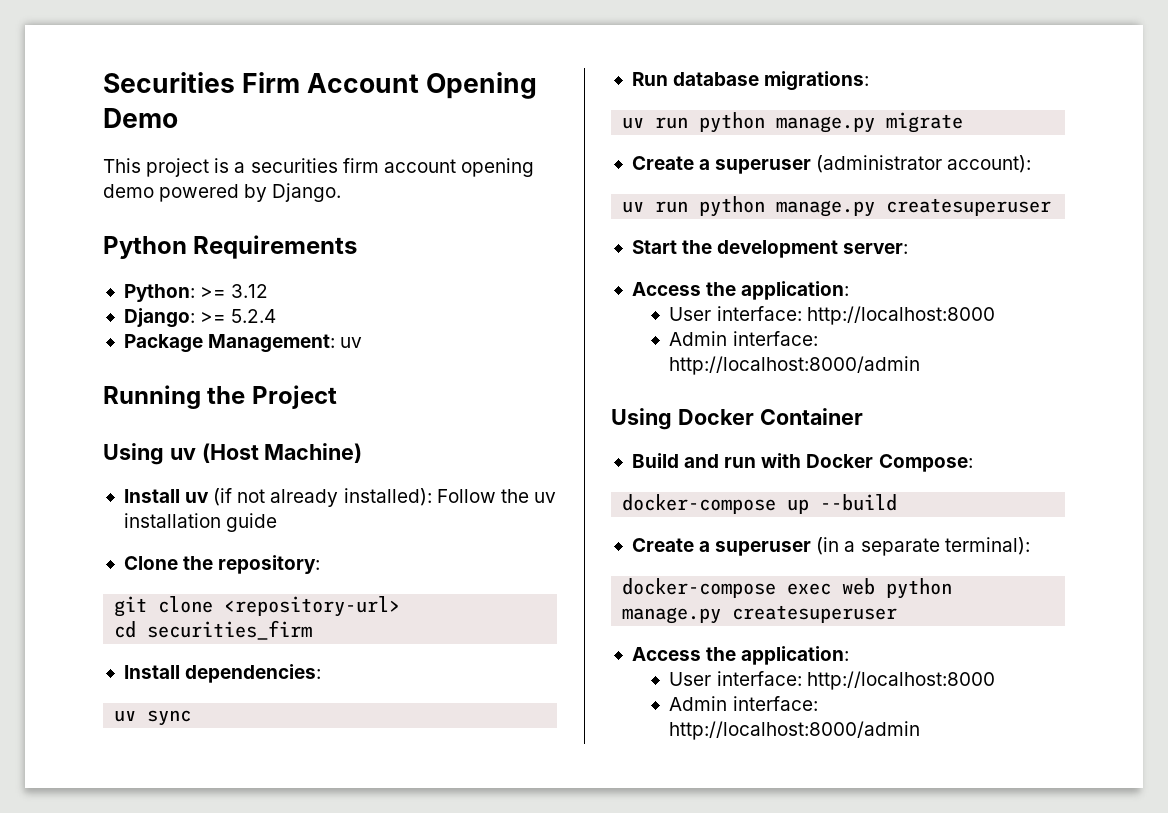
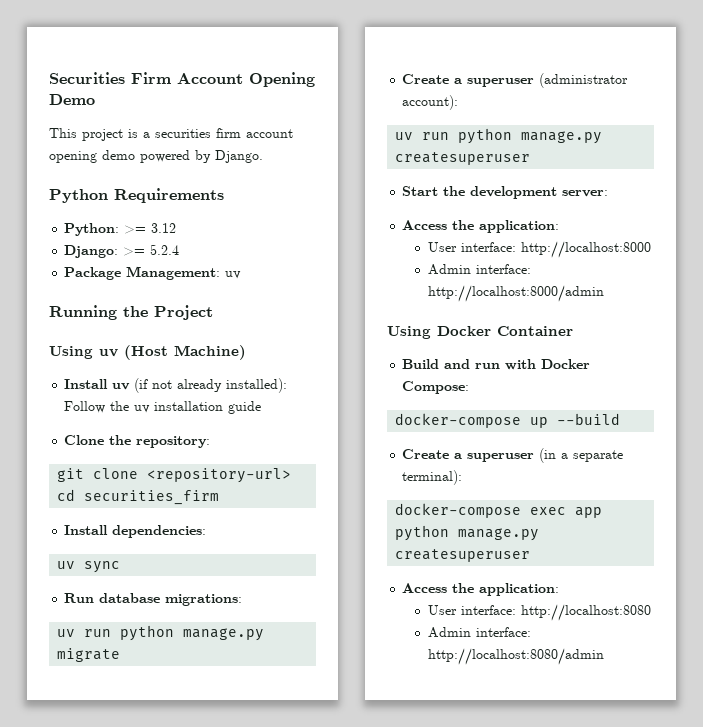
- docker-compose exec web python manage.py createsuperuser
+ docker-compose exec app python manage.py createsuperuser
  Access the application:
- User interface: http://localhost:8000
- Admin interface: http://localhost:8000/admin
+ User interface: http://localhost:8080
+ Admin interface: http://localhost:8080/admin

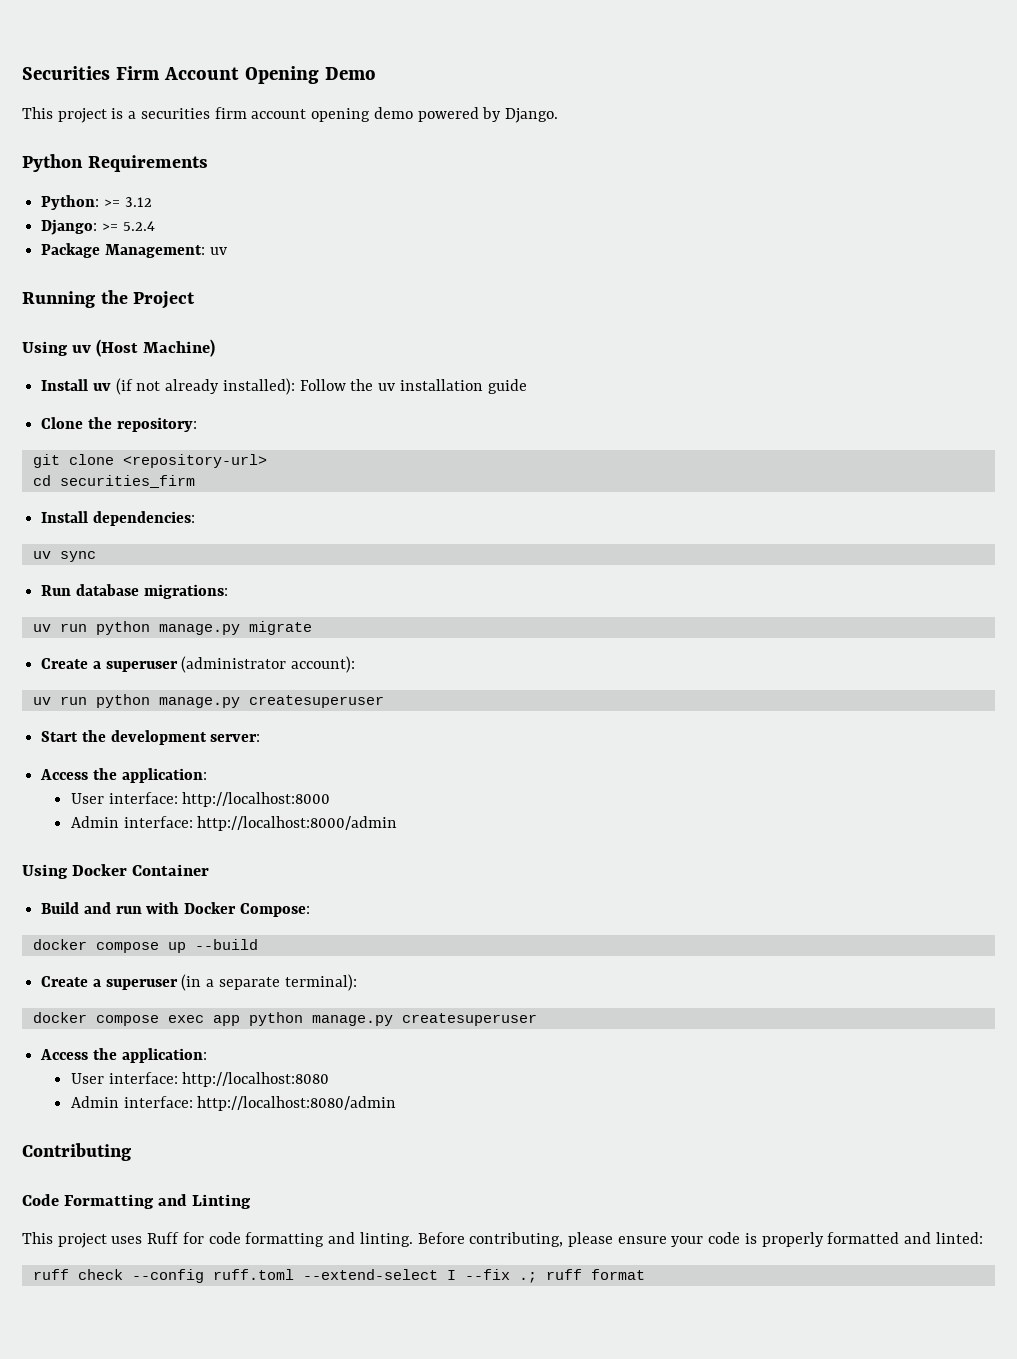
- docker-compose up --build
+ docker compose up --build
- docker-compose exec app python manage.py createsuperuser
+ docker compose exec app python manage.py createsuperuser
+ Contributing
+ Code Formatting and Linting
+ This project uses Ruff for code formatting and linting. Before contributing, please ensure your code is properly formatted and linted:
+ ruff check --config ruff.toml --extend-select I --fix .; ruff format

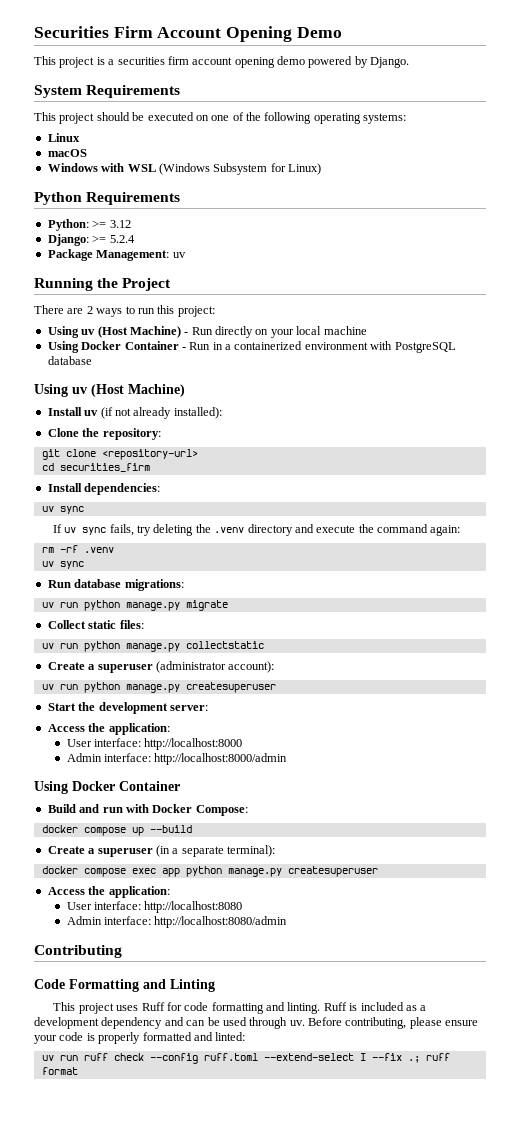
+ System Requirements
+ This project should be executed on one of the following operating systems:
+ Linux
+ macOS
+ Windows with WSL (Windows Subsystem for Linux)
+ There are 2 ways to run this project:
+ Using uv (Host Machine) - Run directly on your local machine
+ Using Docker Container - Run in a containerized environment with PostgreSQL database
- Install uv (if not already installed): Follow the uv installation guide
+ Install uv (if not already installed):
+ If uv sync fails, try deleting the .venv directory and execute the command again:
+ rm -rf .venv
+ uv sync
+ Collect static files:
+ uv run python manage.py collectstatic
+ Ruff is included as a development dependency and can be used through uv.
- ruff check --config ruff.toml --extend-select I --fix .; ruff format
+ uv run ruff check --config ruff.toml --extend-select I --fix .; ruff format

